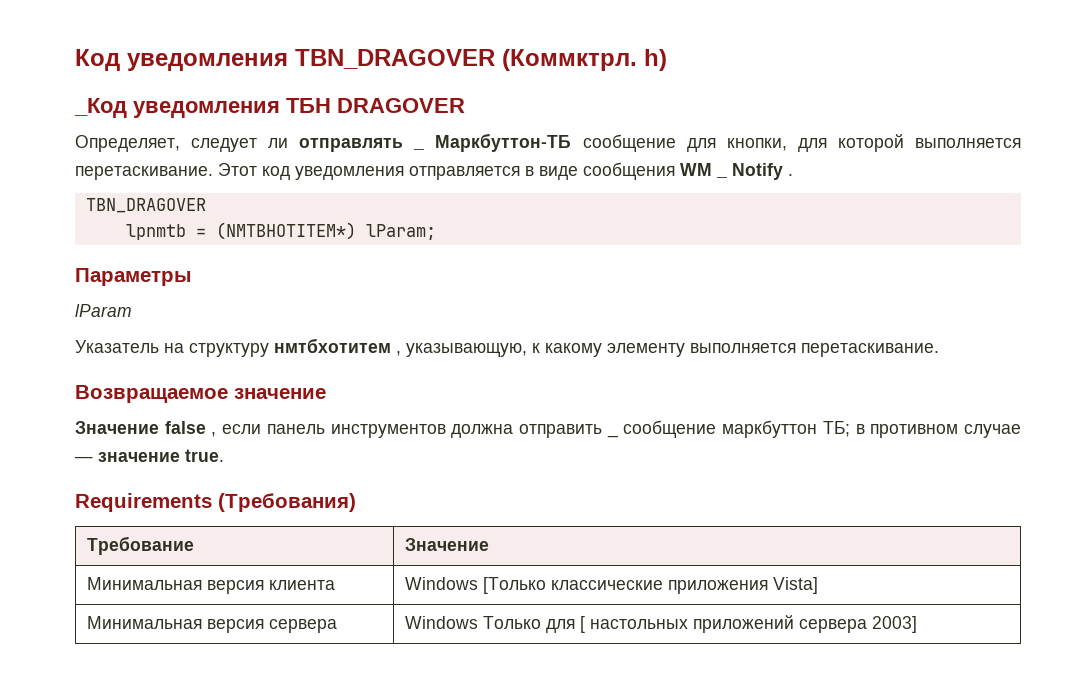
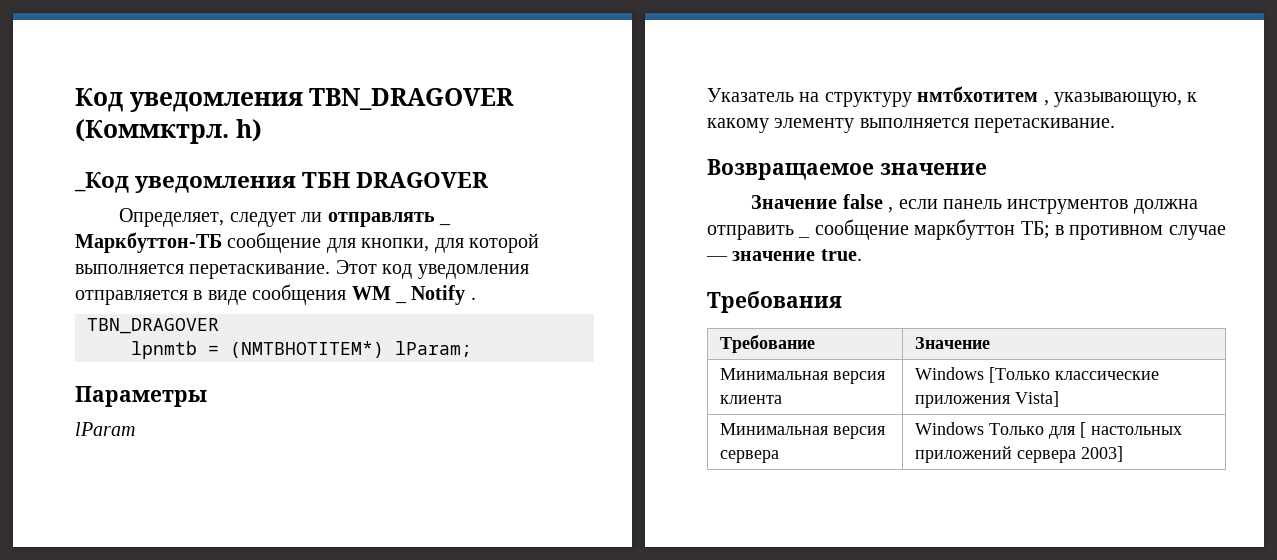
- Requirements (Требования)
+ Требования

